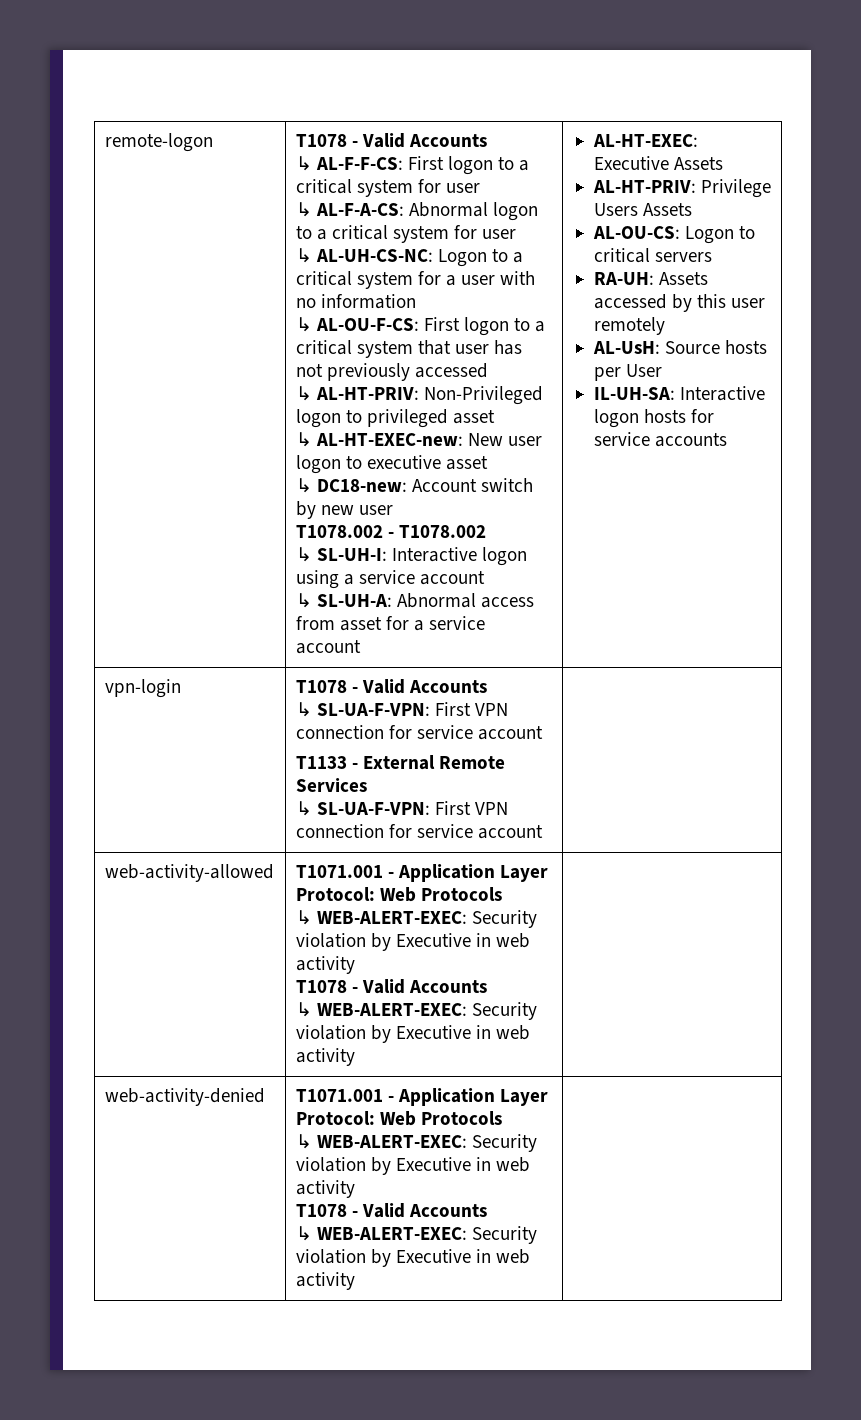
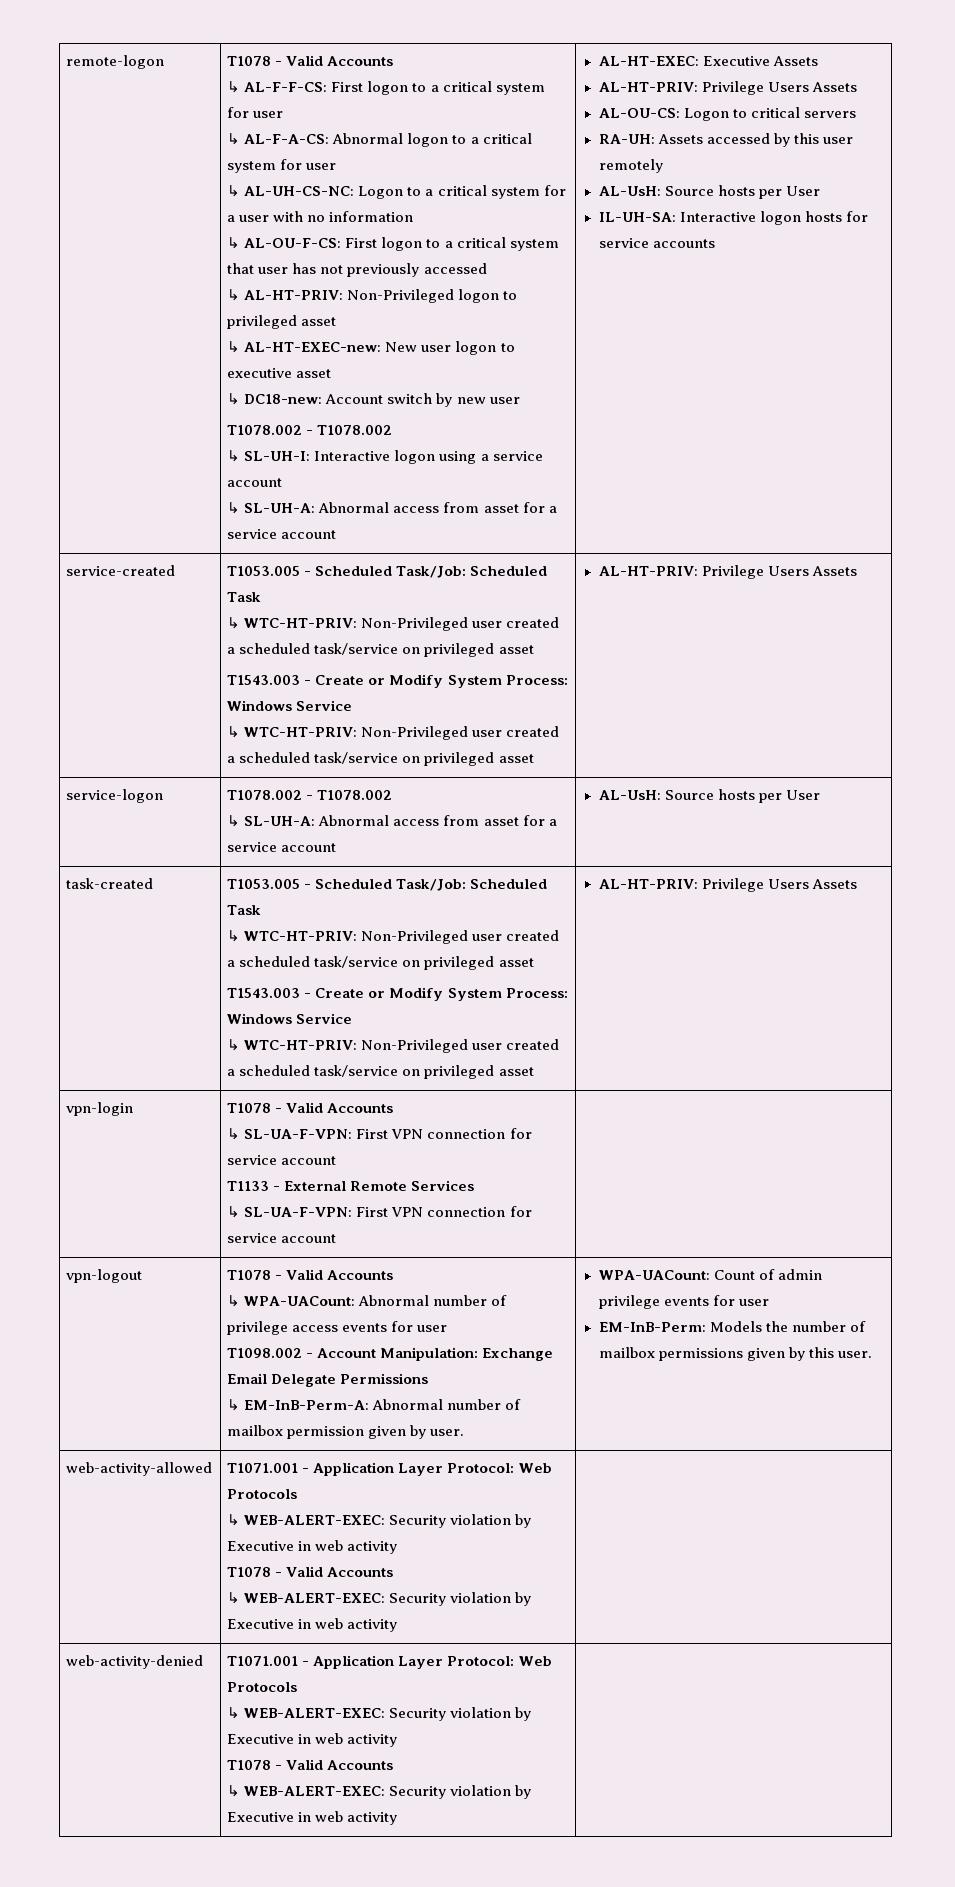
+ service-created | T1053.005 - Scheduled Task/Job: Scheduled Task
+ ↳ WTC-HT-PRIV: Non-Privileged user created a scheduled task/service on privileged asset
+ T1543.003 - Create or Modify System Process: Windows Service
+ ↳ WTC-HT-PRIV: Non-Privileged user created a scheduled task/service on privileged asset | AL-HT-PRIV: Privilege Users Assets
+ service-logon | T1078.002 - T1078.002
+ ↳ SL-UH-A: Abnormal access from asset for a service account | AL-UsH: Source hosts per User
+ task-created | T1053.005 - Scheduled Task/Job: Scheduled Task
+ ↳ WTC-HT-PRIV: Non-Privileged user created a scheduled task/service on privileged asset
+ T1543.003 - Create or Modify System Process: Windows Service
+ ↳ WTC-HT-PRIV: Non-Privileged user created a scheduled task/service on privileged asset | AL-HT-PRIV: Privilege Users Assets
+ vpn-logout | T1078 - Valid Accounts
+ ↳ WPA-UACount: Abnormal number of privilege access events for user
+ T1098.002 - Account Manipulation: Exchange Email Delegate Permissions
+ ↳ EM-InB-Perm-A: Abnormal number of mailbox permission given by user. | WPA-UACount: Count of admin privilege events for user
+ EM-InB-Perm: Models the number of mailbox permissions given by this user.

